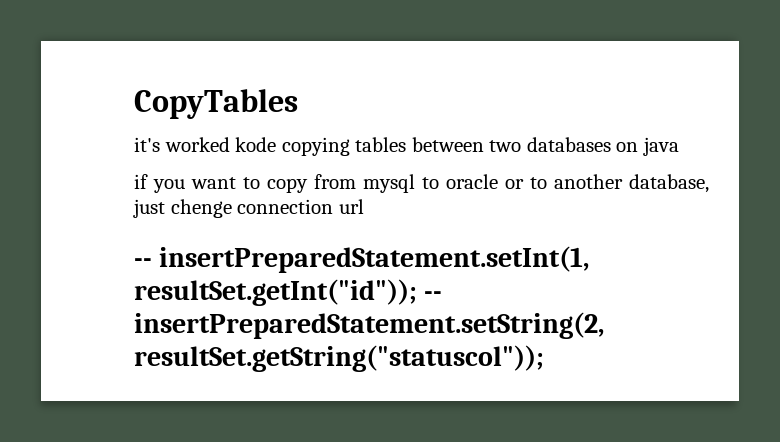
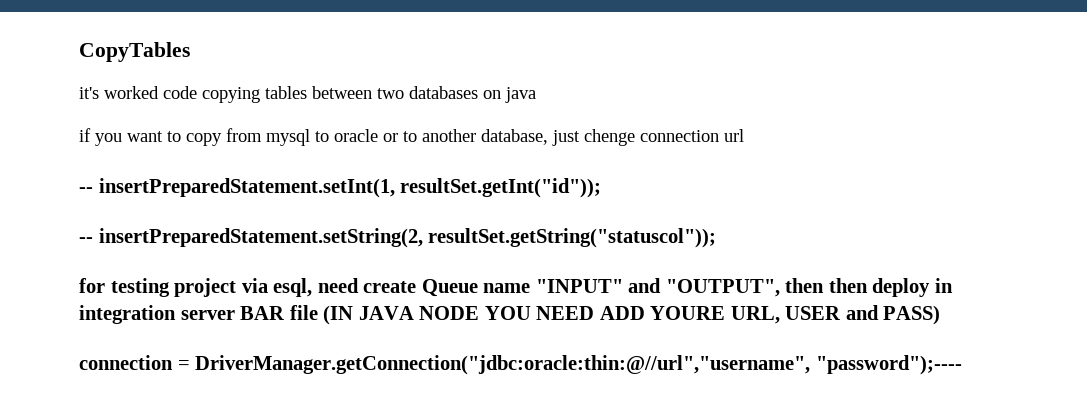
- it's worked kode copying tables between two databases on java
+ it's worked сode copying tables between two databases on java
- -- insertPreparedStatement.setInt(1, resultSet.getInt("id")); -- insertPreparedStatement.setString(2, resultSet.getString("statuscol"));
+ -- insertPreparedStatement.setInt(1, resultSet.getInt("id"));
+ -- insertPreparedStatement.setString(2, resultSet.getString("statuscol"));
+ for testing project via esql, need create Queue name "INPUT" and "OUTPUT", then then deploy in integration server BAR file (IN JAVA NODE YOU NEED ADD YOURE URL, USER and PASS)
+ connection = DriverManager.getConnection("jdbc:oracle:thin:@//url","username", "password");----

